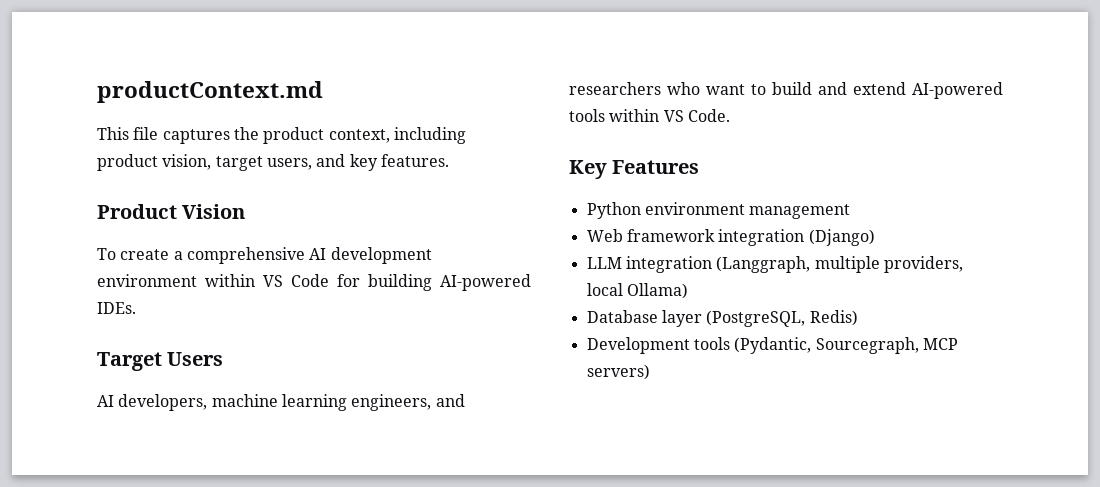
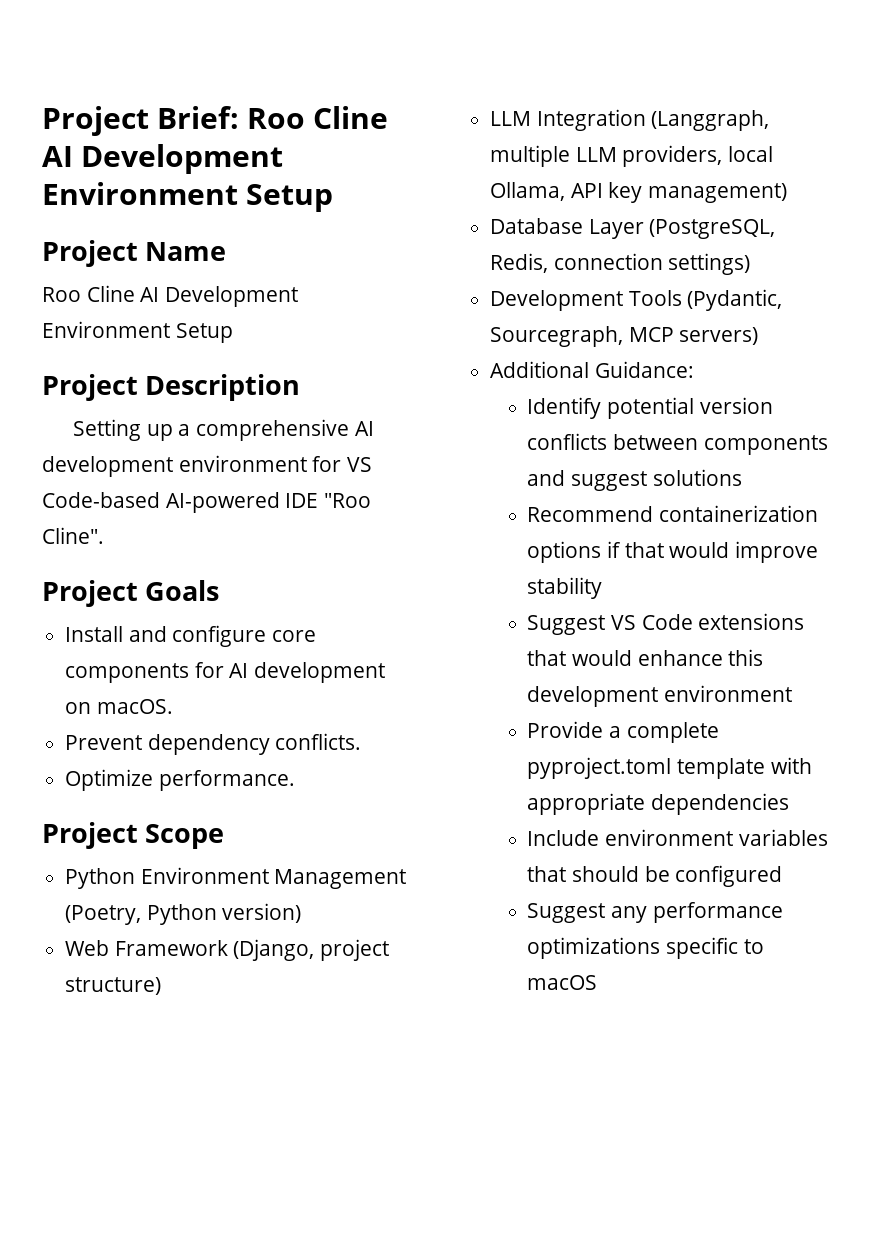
- productContext.md
- This file captures the product context, including product vision, target users, and key features.
- Product Vision
- To create a comprehensive AI development environment within VS Code for building AI-powered IDEs.
- Target Users
- AI developers, machine learning engineers, and researchers who want to build and extend AI-powered tools within VS Code.
- Key Features
- Python environment management
- Web framework integration (Django)
- LLM integration (Langgraph, multiple providers, local Ollama)
- Database layer (PostgreSQL, Redis)
- Development tools (Pydantic, Sourcegraph, MCP servers)
+ Project Brief: Roo Cline AI Development Environment Setup
+ Project Name
+ Roo Cline AI Development Environment Setup
+ Project Description
+ Setting up a comprehensive AI development environment for VS Code-based AI-powered IDE "Roo Cline".
+ Project Goals
+ Install and configure core components for AI development on macOS.
+ Prevent dependency conflicts.
+ Optimize performance.
+ Project Scope
+ Python Environment Management (Poetry, Python version)
+ Web Framework (Django, project structure)
+ LLM Integration (Langgraph, multiple LLM providers, local Ollama, API key management)
+ Database Layer (PostgreSQL, Redis, connection settings)
+ Development Tools (Pydantic, Sourcegraph, MCP servers)
+ Additional Guidance:
+ Identify potential version conflicts between components and suggest solutions
+ Recommend containerization options if that would improve stability
+ Suggest VS Code extensions that would enhance this development environment
+ Provide a complete pyproject.toml template with appropriate dependencies
+ Include environment variables that should be configured
+ Suggest any performance optimizations specific to macOS

